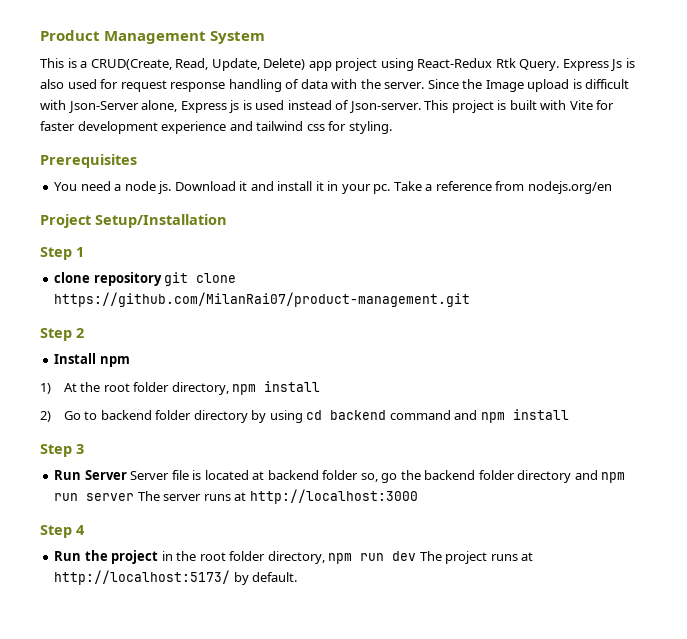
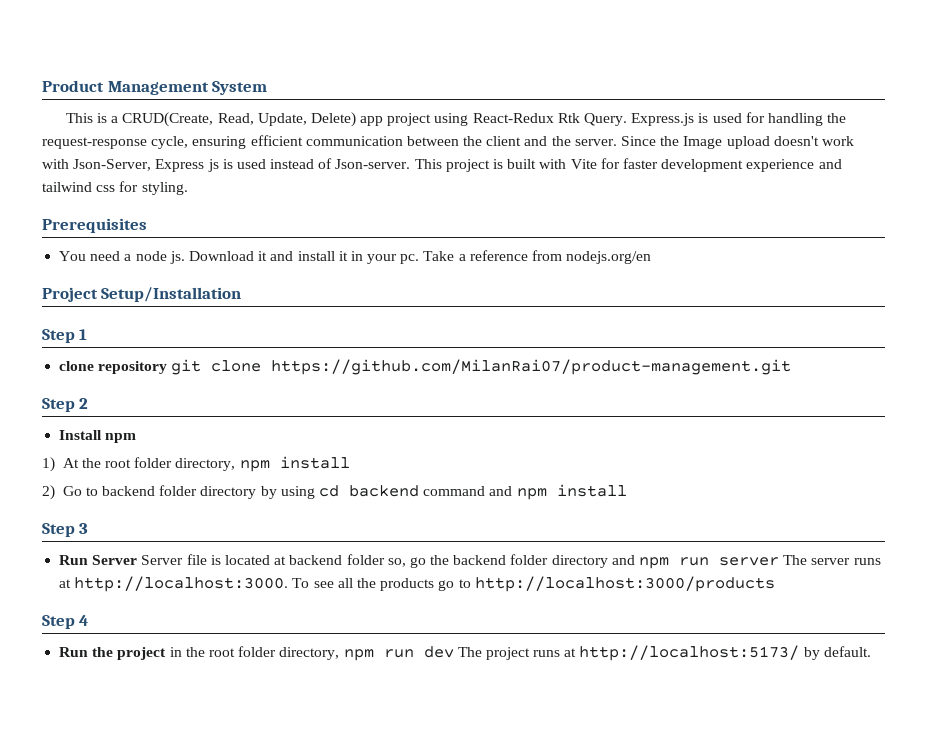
- Express Js is also used for request response handling of data with the server.
+ Express.js is used for handling the request-response cycle, ensuring efficient communication between the client and the server.
- Since the Image upload is difficult with Json-Server alone, Express js is used instead of Json-server.
+ Since the Image upload doesn't work with Json-Server, Express js is used instead of Json-server.
- Run Server Server file is located at backend folder so, go the backend folder directory and npm run server The server runs at http://localhost:3000
+ Run Server Server file is located at backend folder so, go the backend folder directory and npm run server The server runs at http://localhost:3000. To see all the products go to http://localhost:3000/products

